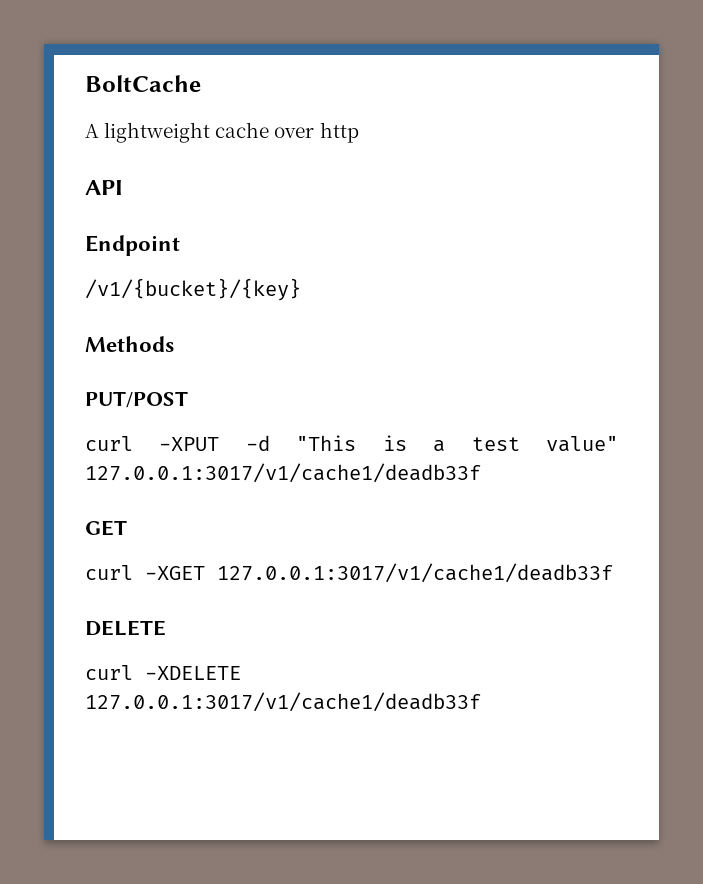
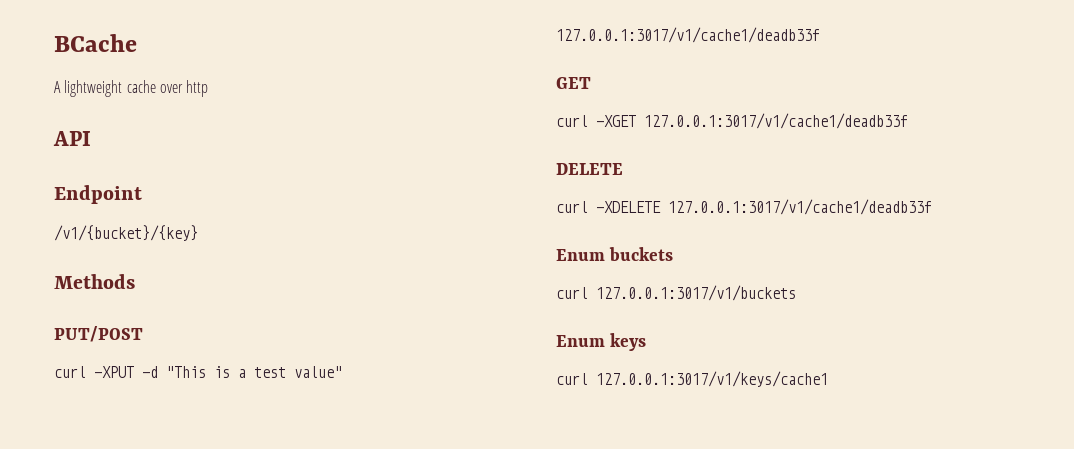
- BoltCache
+ BCache
+ Enum buckets
+ curl 127.0.0.1:3017/v1/buckets
+ Enum keys
+ curl 127.0.0.1:3017/v1/keys/cache1

